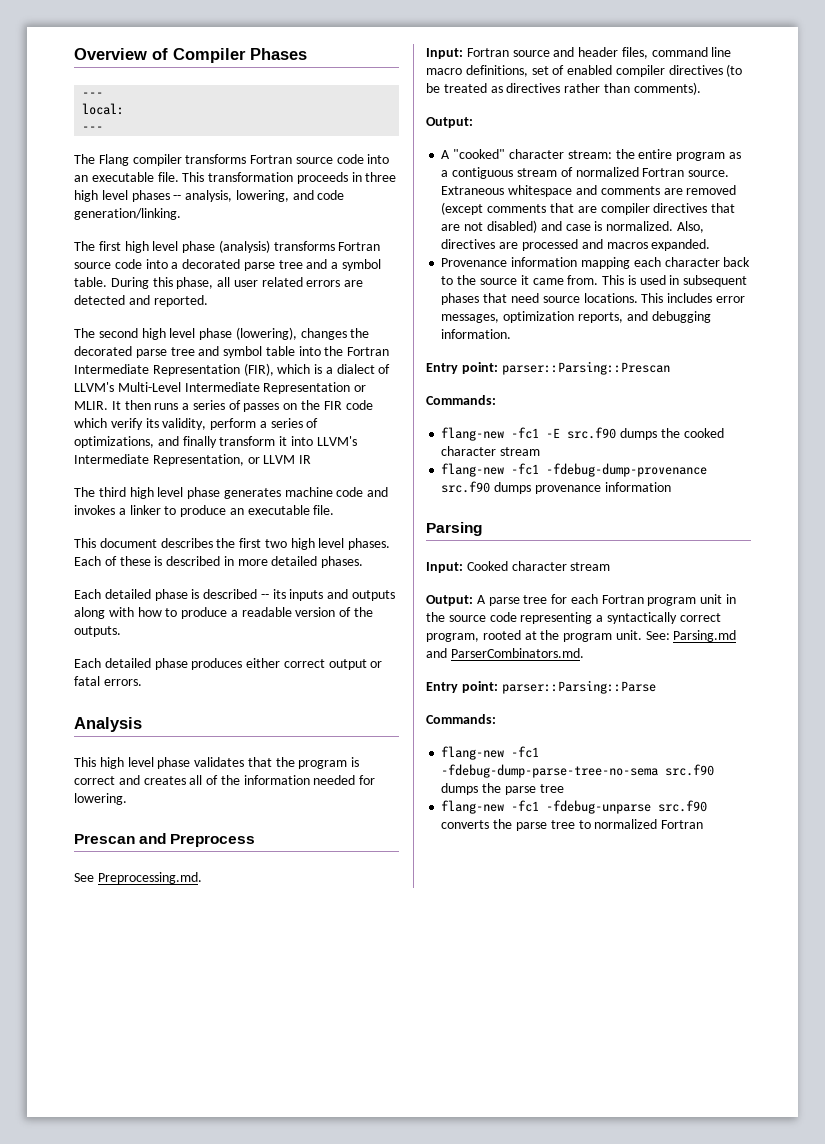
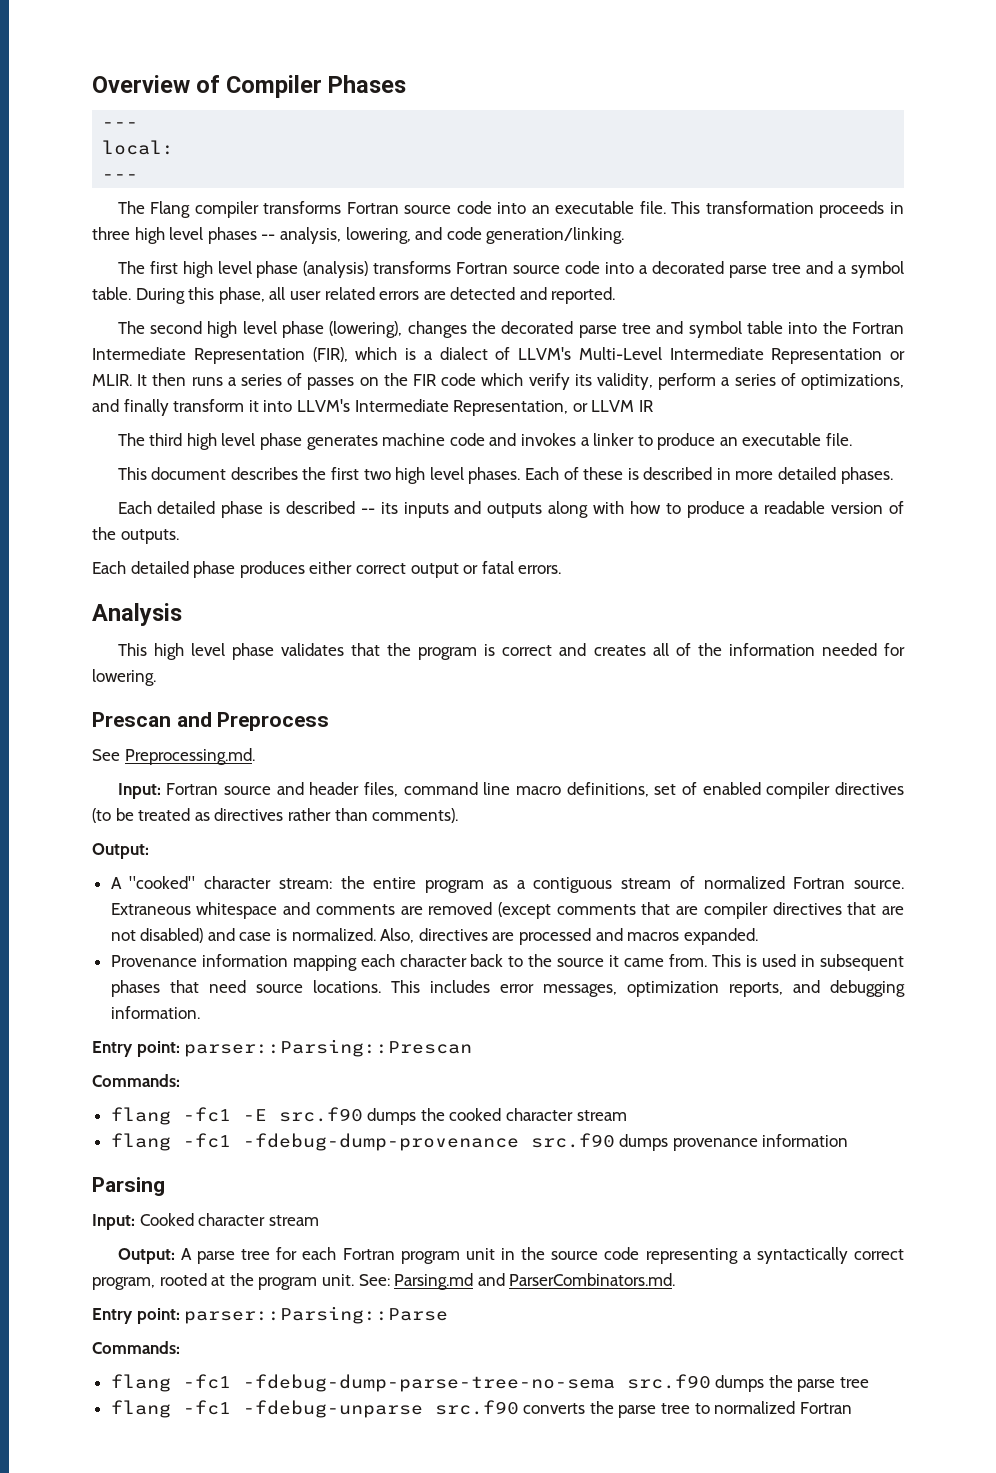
- flang-new -fc1 -E src.f90 dumps the cooked character stream
+ flang -fc1 -E src.f90 dumps the cooked character stream
- flang-new -fc1 -fdebug-dump-provenance src.f90 dumps provenance information
+ flang -fc1 -fdebug-dump-provenance src.f90 dumps provenance information
- flang-new -fc1 -fdebug-dump-parse-tree-no-sema src.f90 dumps the parse tree
+ flang -fc1 -fdebug-dump-parse-tree-no-sema src.f90 dumps the parse tree
- flang-new -fc1 -fdebug-unparse src.f90 converts the parse tree to normalized Fortran
+ flang -fc1 -fdebug-unparse src.f90 converts the parse tree to normalized Fortran

